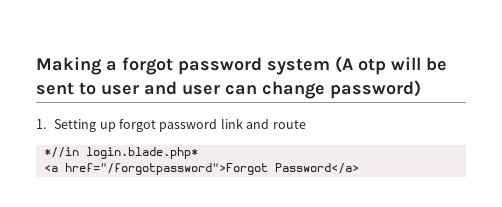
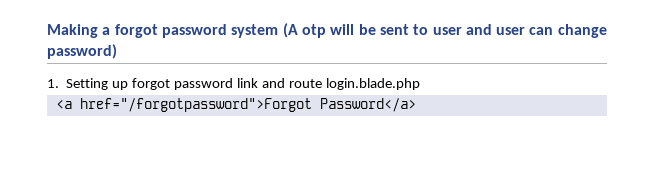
- 1. Setting up forgot password link and route
- *//in login.blade.php*
+ 1. Setting up forgot password link and route login.blade.php

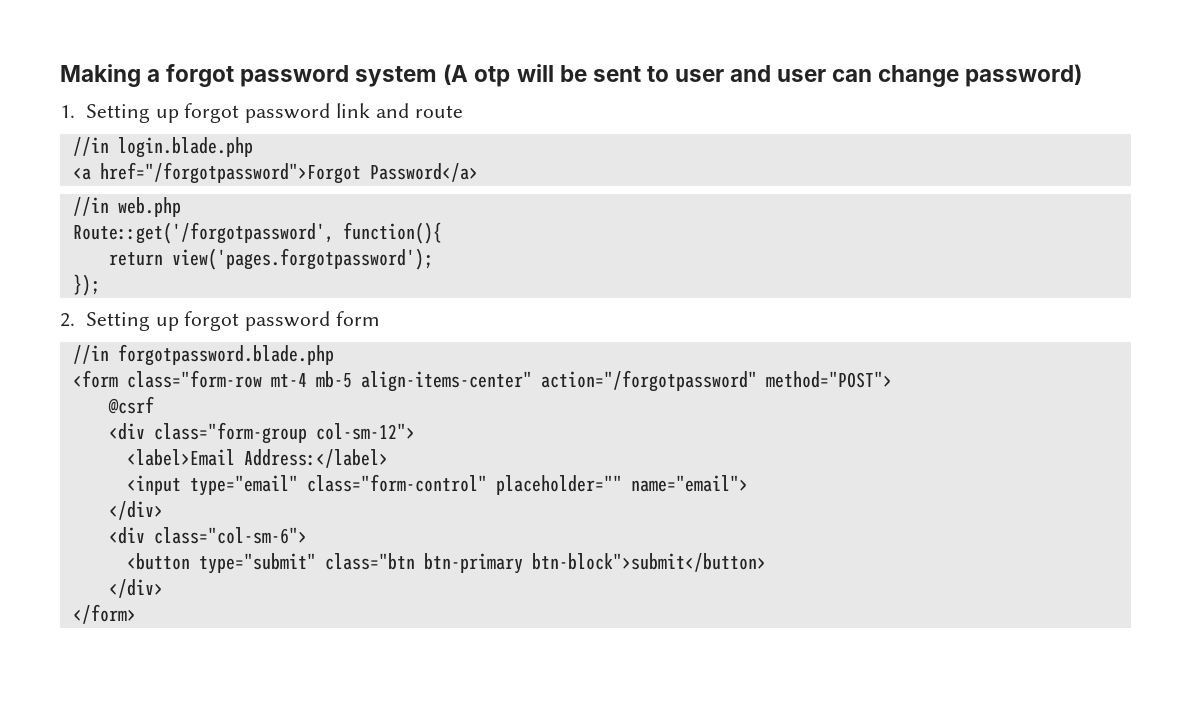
- 1. Setting up forgot password link and route login.blade.php
+ 1. Setting up forgot password link and route
+ //in login.blade.php
+ //in web.php
+ Route::get('/forgotpassword', function(){
+ return view('pages.forgotpassword');
+ });
+ 2. Setting up forgot password form
+ //in forgotpassword.blade.php
+ <form class="form-row mt-4 mb-5 align-items-center" action="/forgotpassword" method="POST">
+ @csrf
+ <div class="form-group col-sm-12">
+ <label>Email Address:</label>
+ <input type="email" class="form-control" placeholder="" name="email">
+ </div>
+ <div class="col-sm-6">
+ <button type="submit" class="btn btn-primary btn-block">submit</button>
+ </div>
+ </form>

